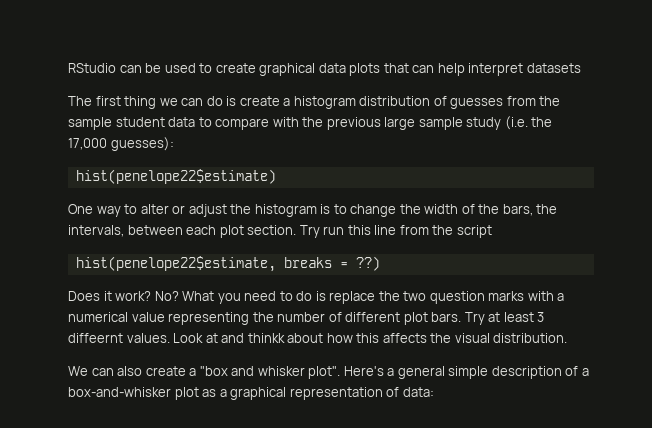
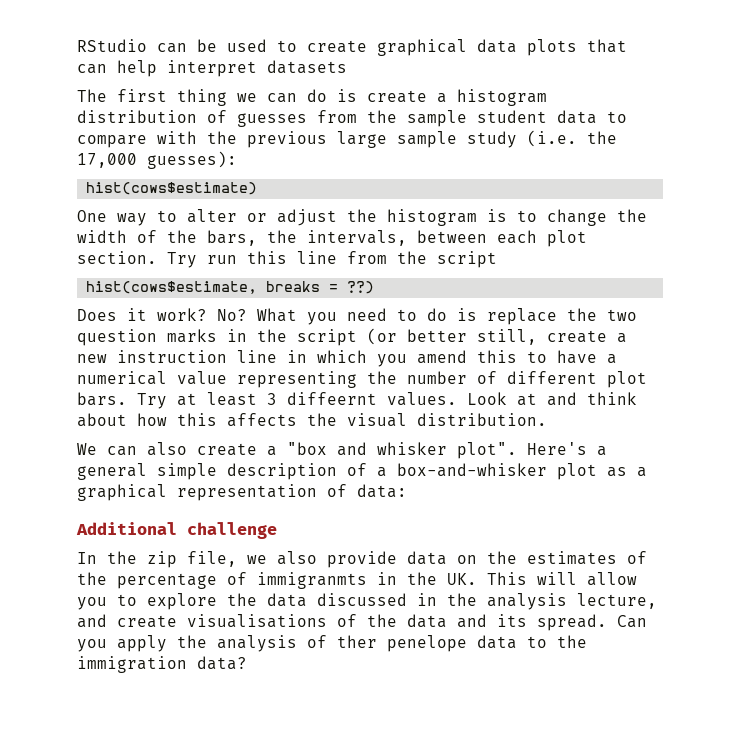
- hist(penelope22$estimate)
+ hist(cows$estimate)
- hist(penelope22$estimate, breaks = ??)
+ hist(cows$estimate, breaks = ??)
- What you need to do is replace the two question marks with a numerical value representing the number of different plot bars.
+ What you need to do is replace the two question marks in the script (or better still, create a new instruction line in which you amend this to have a numerical value representing the number of different plot bars.
- Look at and thinkk about how this affects the visual distribution.
+ Look at and think about how this affects the visual distribution.
+ Additional challenge
+ In the zip file, we also provide data on the estimates of the percentage of immigranmts in the UK. This will allow you to explore the data discussed in the analysis lecture, and create visualisations of the data and its spread. Can you apply the analysis of ther penelope data to the immigration data?

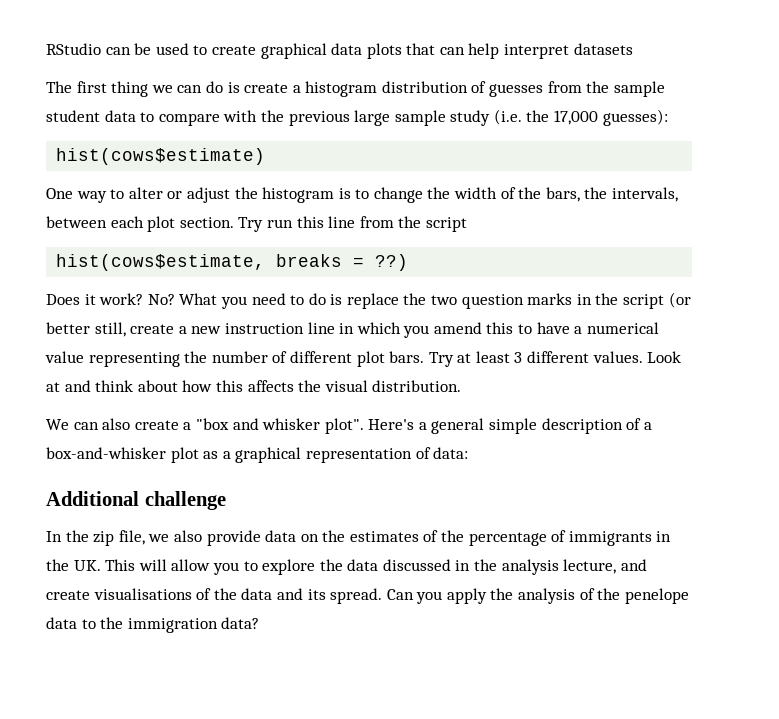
- Try at least 3 diffeernt values.
+ Try at least 3 different values.
- In the zip file, we also provide data on the estimates of the percentage of immigranmts in the UK. This will allow you to explore the data discussed in the analysis lecture, and create visualisations of the data and its spread.
+ In the zip file, we also provide data on the estimates of the percentage of immigrants in the UK. This will allow you to explore the data discussed in the analysis lecture, and create visualisations of the data and its spread.
- Can you apply the analysis of ther penelope data to the immigration data?
+ Can you apply the analysis of the penelope data to the immigration data?

